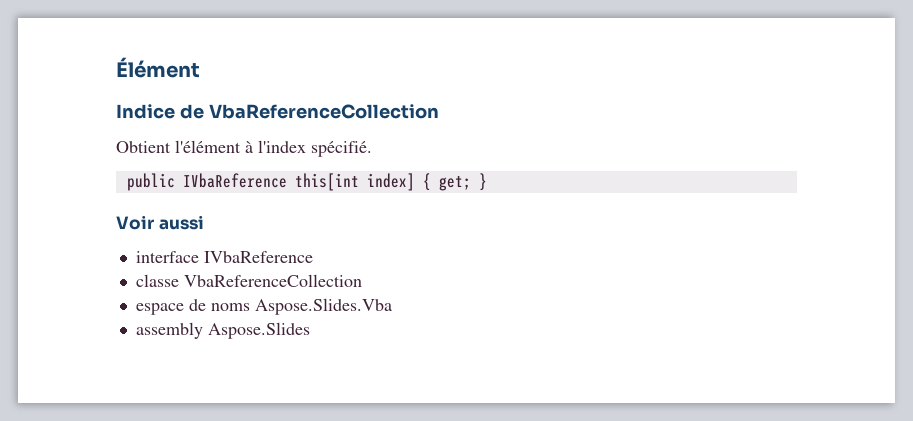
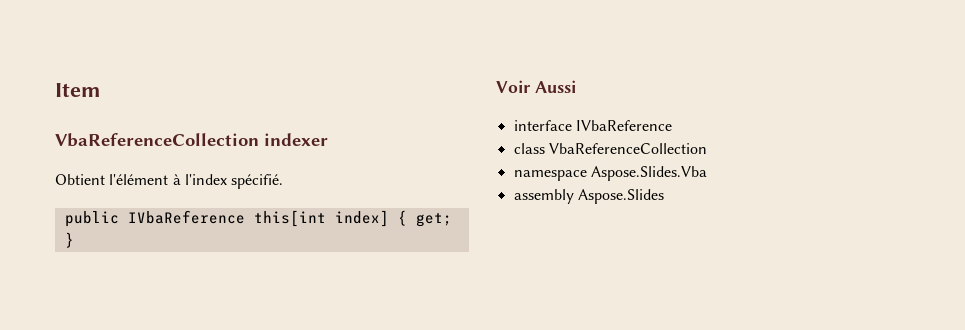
- Élément
- Indice de VbaReferenceCollection
+ Item
+ VbaReferenceCollection indexer
- Voir aussi
+ Voir Aussi
- classe VbaReferenceCollection
- espace de noms Aspose.Slides.Vba
+ class VbaReferenceCollection
+ namespace Aspose.Slides.Vba

